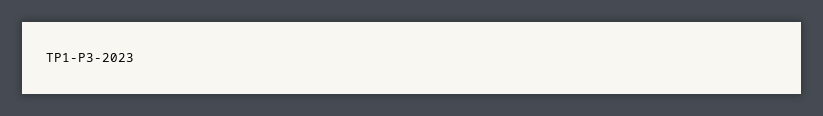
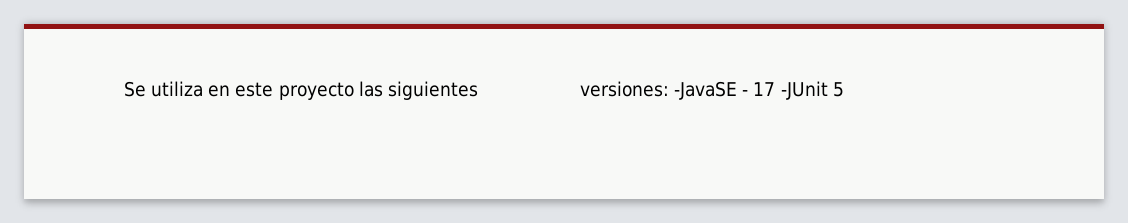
- TP1-P3-2023
+ Se utiliza en este proyecto las siguientes versiones: -JavaSE - 17 -JUnit 5

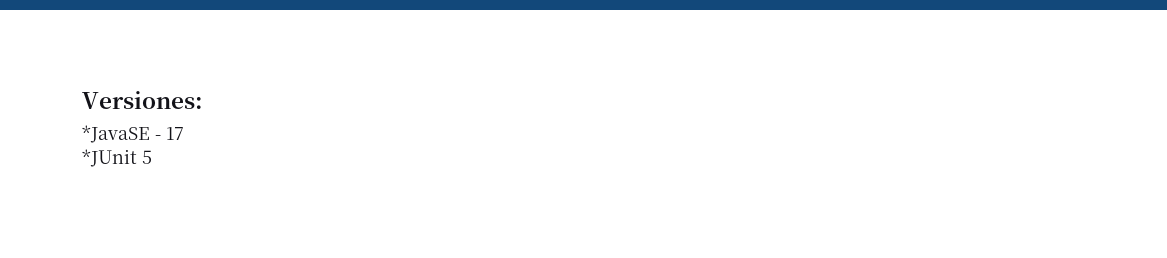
- Se utiliza en este proyecto las siguientes versiones: -JavaSE - 17 -JUnit 5
+ Versiones:
+ *JavaSE - 17
+ *JUnit 5

